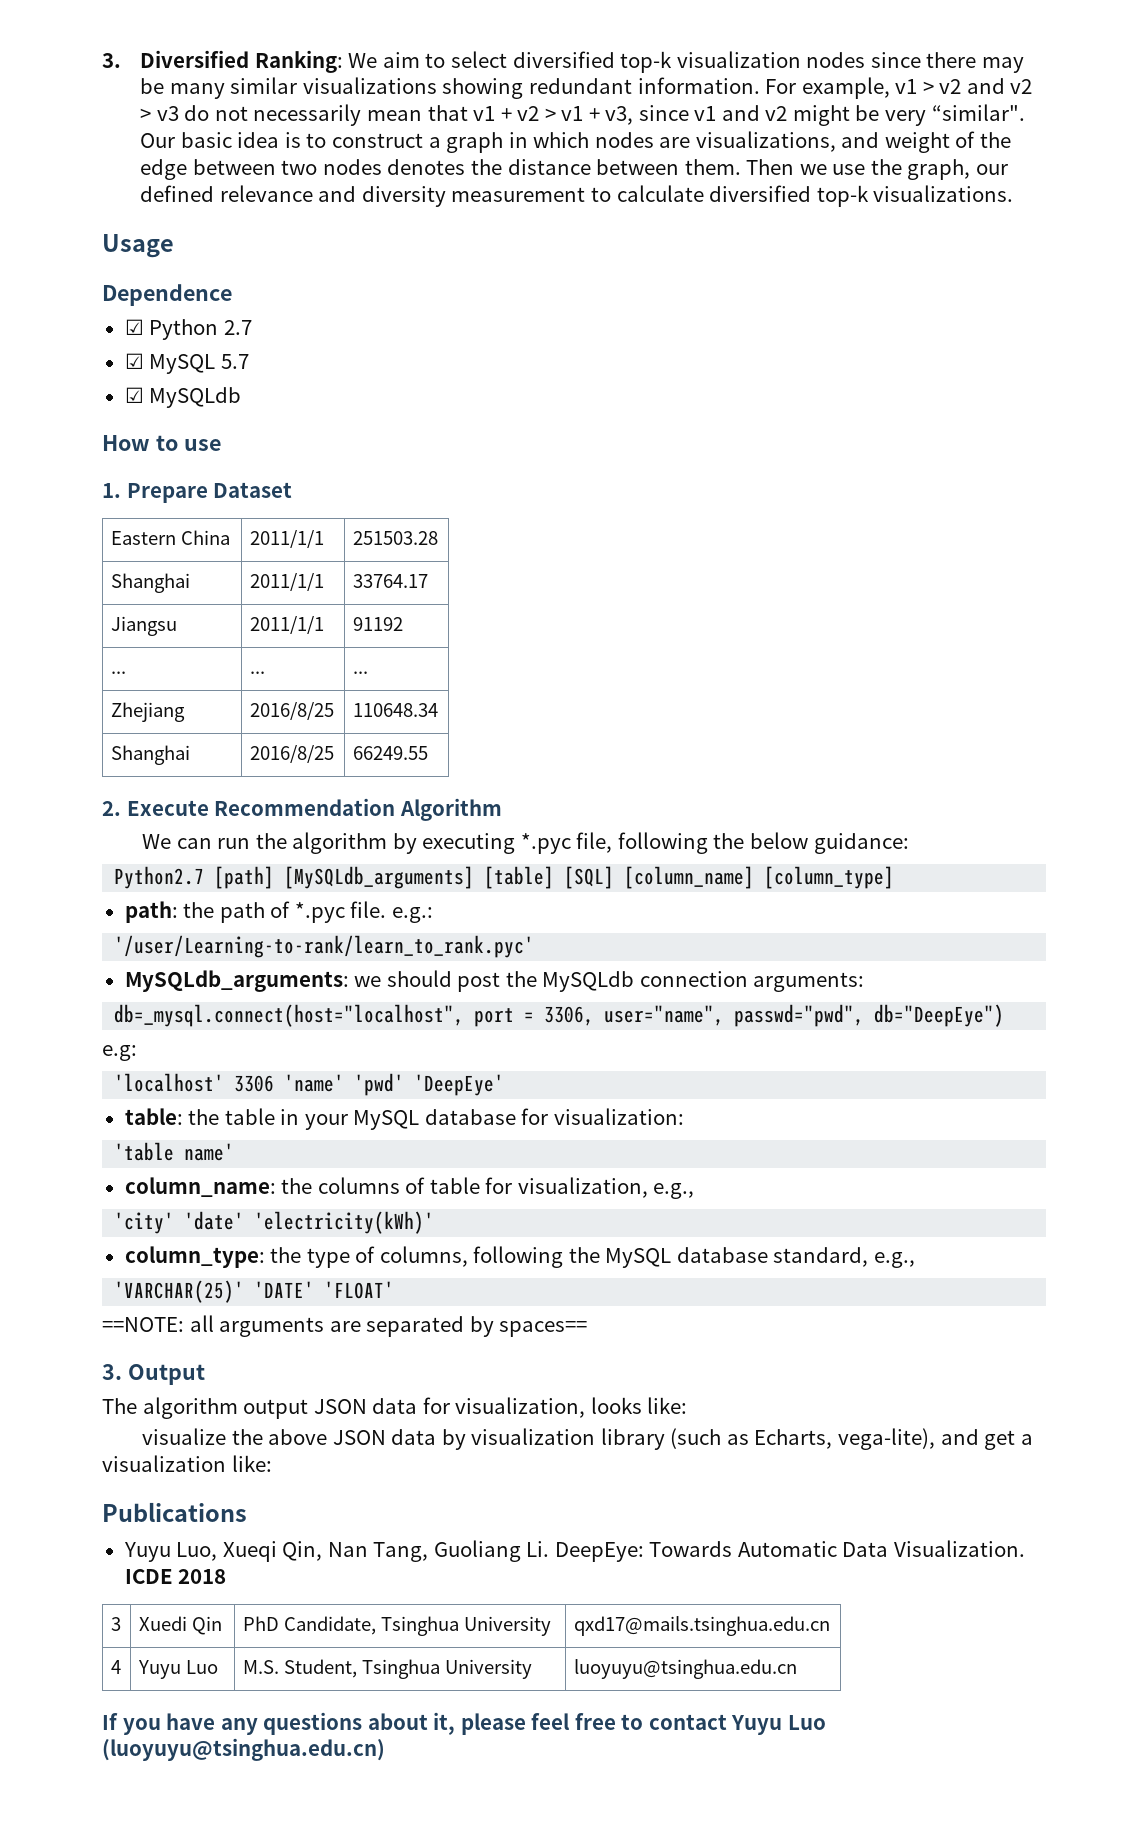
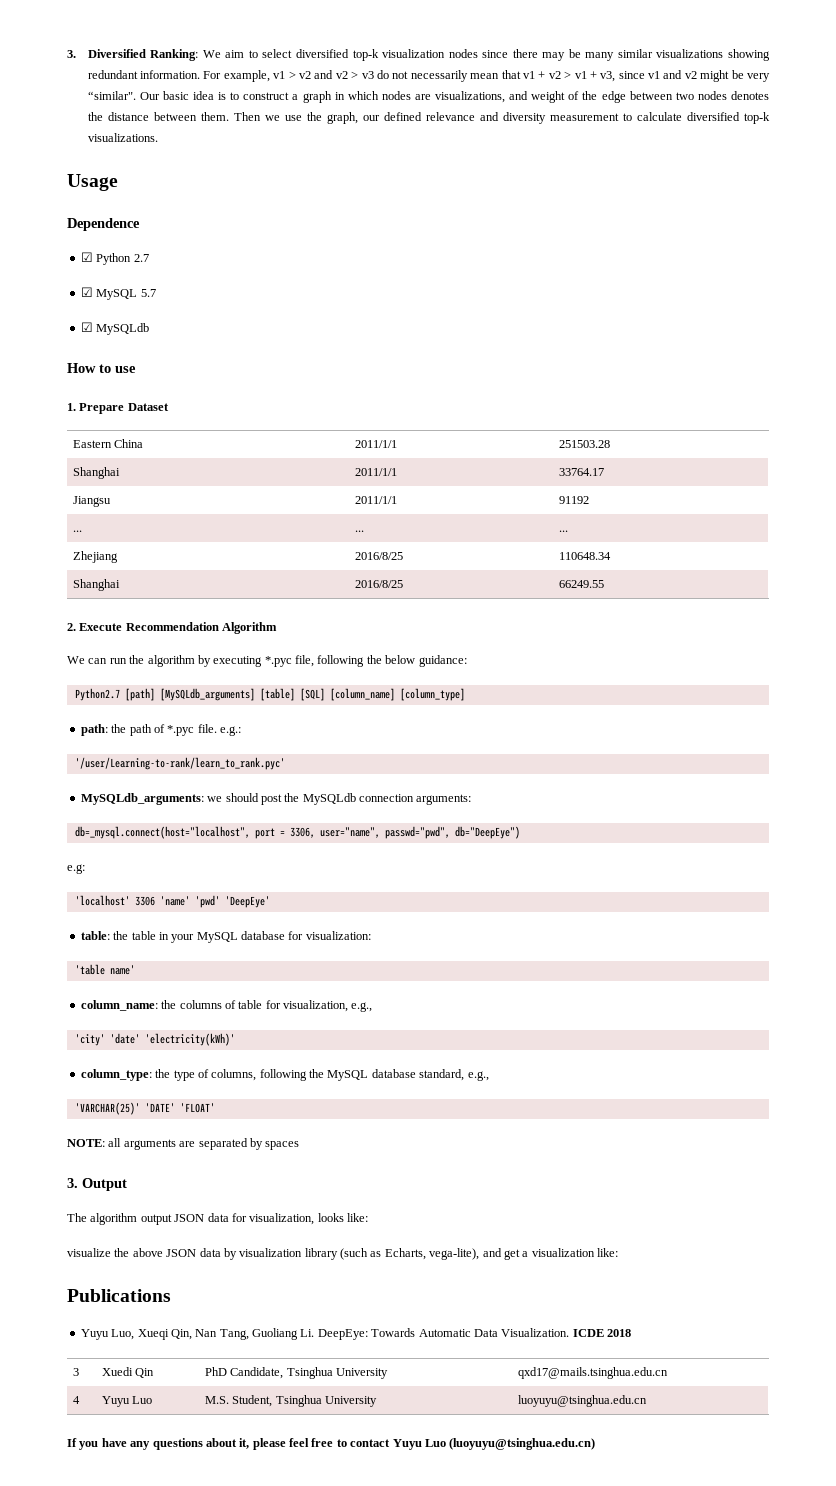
- ==NOTE: all arguments are separated by spaces==
+ NOTE: all arguments are separated by spaces

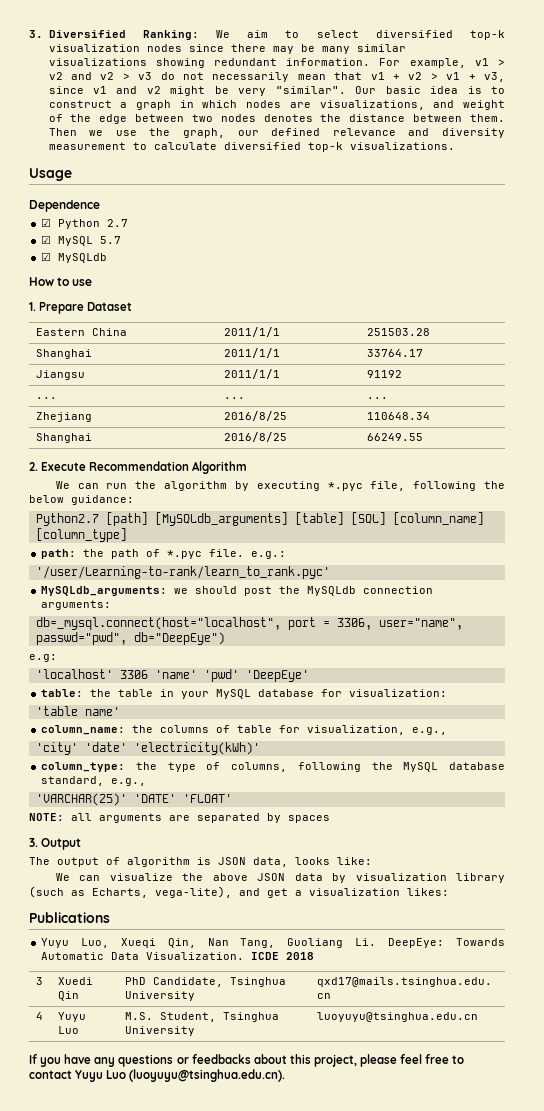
- The algorithm output JSON data for visualization, looks like:
+ The output of algorithm is JSON data, looks like:
- visualize the above JSON data by visualization library (such as Echarts, vega-lite), and get a visualization like:
+ We can visualize the above JSON data by visualization library (such as Echarts, vega-lite), and get a visualization likes:
- If you have any questions about it, please feel free to contact Yuyu Luo (luoyuyu@tsinghua.edu.cn)
+ If you have any questions or feedbacks about this project, please feel free to contact Yuyu Luo (luoyuyu@tsinghua.edu.cn).

